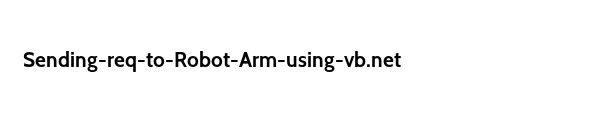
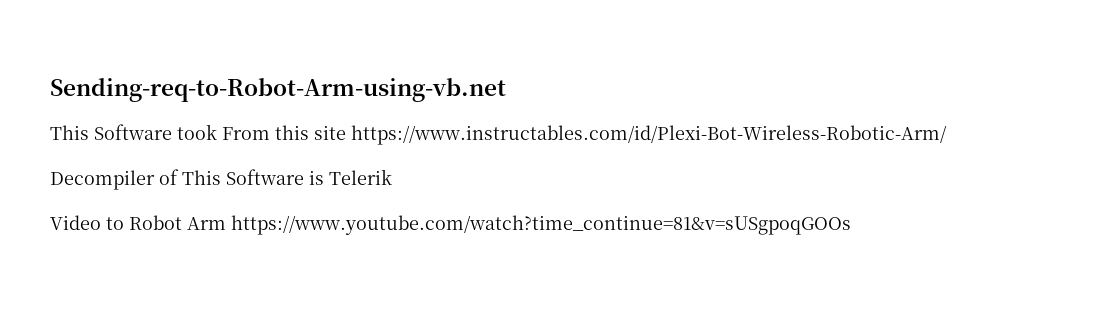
+ This Software took From this site https://www.instructables.com/id/Plexi-Bot-Wireless-Robotic-Arm/
+ Decompiler of This Software is Telerik
+ Video to Robot Arm https://www.youtube.com/watch?time_continue=81&v=sUSgpoqGOOs

